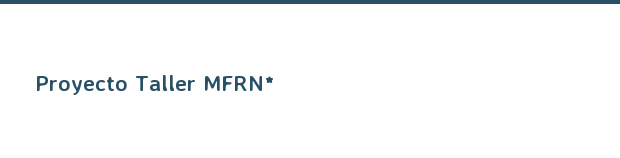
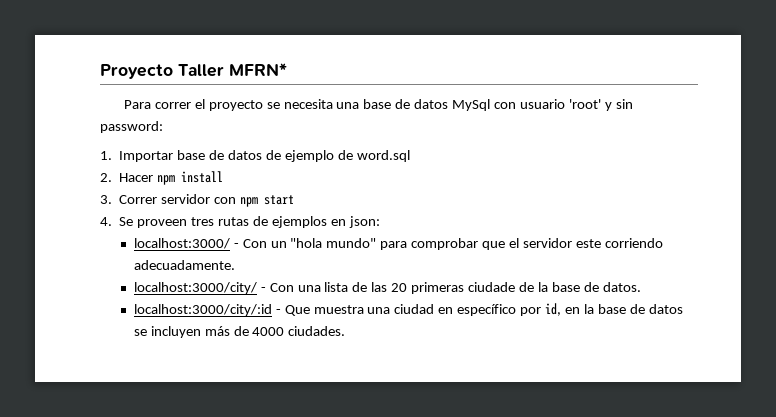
+ Para correr el proyecto se necesita una base de datos MySql con usuario 'root' y sin password:
+ 1. Importar base de datos de ejemplo de word.sql
+ 2. Hacer npm install
+ 3. Correr servidor con npm start
+ 4. Se proveen tres rutas de ejemplos en json:
+ localhost:3000/ - Con un "hola mundo" para comprobar que el servidor este corriendo adecuadamente.
+ localhost:3000/city/ - Con una lista de las 20 primeras ciudade de la base de datos.
+ localhost:3000/city/:id - Que muestra una ciudad en específico por id, en la base de datos se incluyen más de 4000 ciudades.

